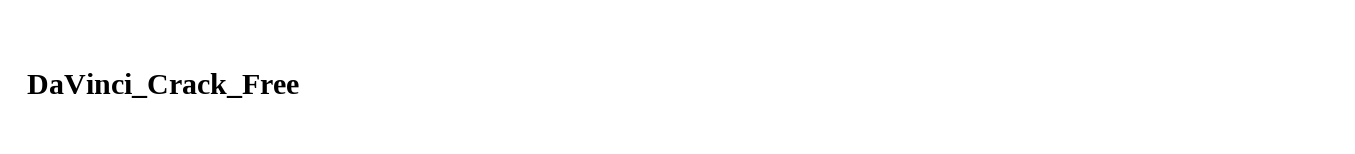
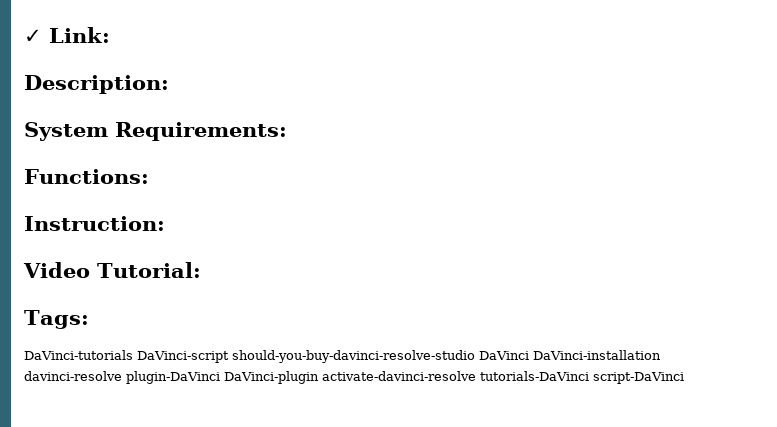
- DaVinci_Crack_Free
+ ✓ Link:
+ Description:
+ System Requirements:
+ Functions:
+ Instruction:
+ Video Tutorial:
+ Tags:
+ DaVinci-tutorials DaVinci-script should-you-buy-davinci-resolve-studio DaVinci DaVinci-installation davinci-resolve plugin-DaVinci DaVinci-plugin activate-davinci-resolve tutorials-DaVinci script-DaVinci

